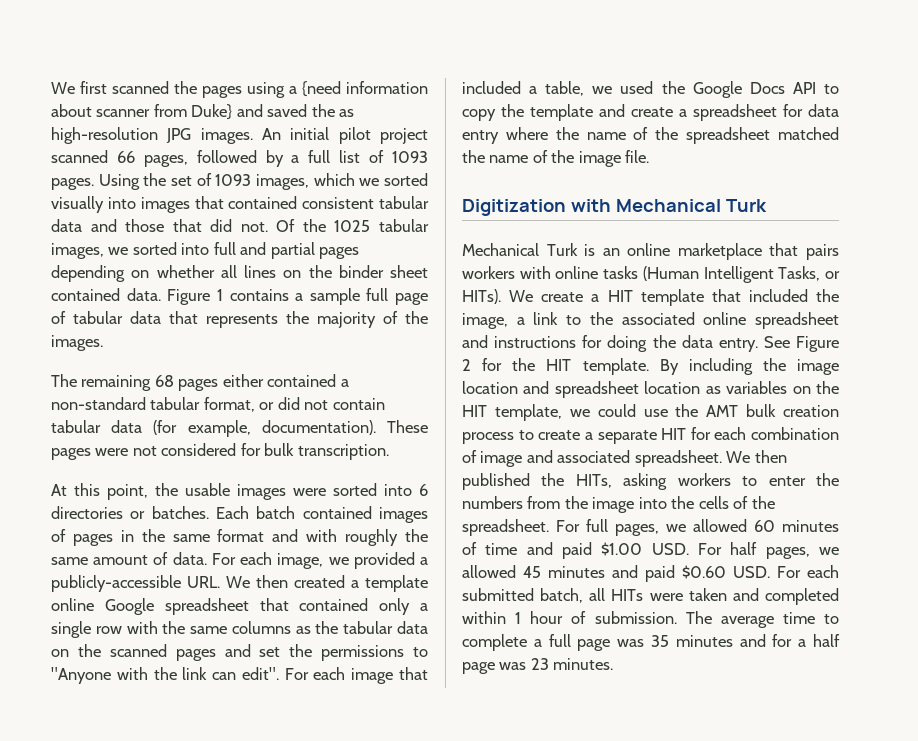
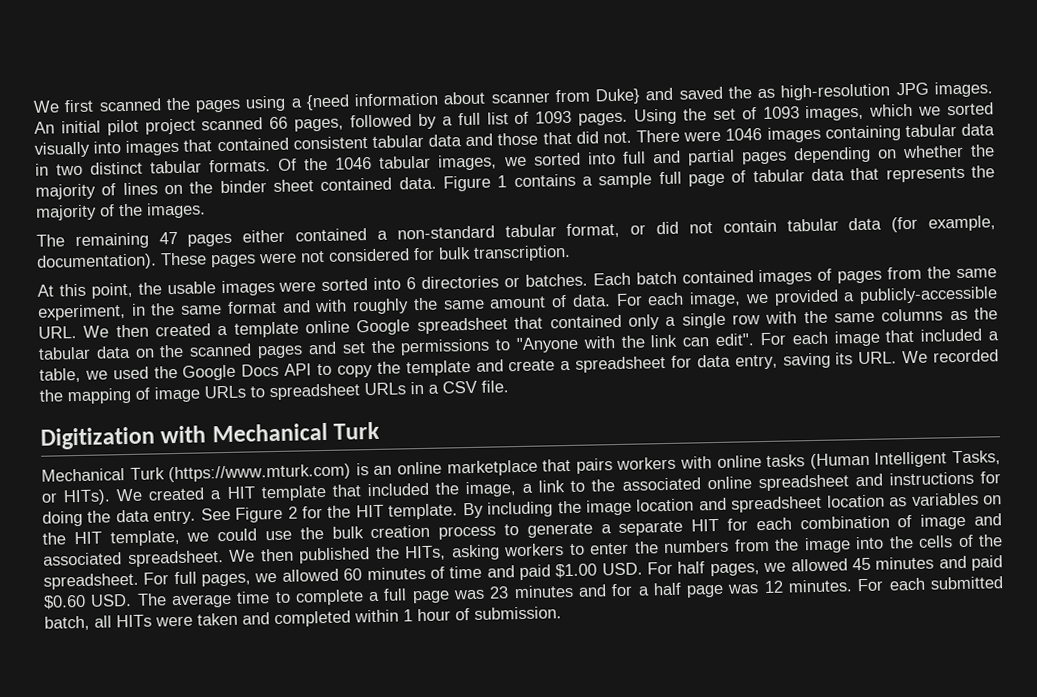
+ There were 1046 images containing tabular data in two distinct tabular formats.
- Of the 1025 tabular images, we sorted into full and partial pages depending on whether all lines on the binder sheet contained data.
+ Of the 1046 tabular images, we sorted into full and partial pages depending on whether the majority of lines on the binder sheet contained data.
- The remaining 68 pages either contained a non-standard tabular format, or did not contain tabular data (for example, documentation).
+ The remaining 47 pages either contained a non-standard tabular format, or did not contain tabular data (for example, documentation).
- Each batch contained images of pages in the same format and with roughly the same amount of data.
+ Each batch contained images of pages from the same experiment, in the same format and with roughly the same amount of data.
- For each image that included a table, we used the Google Docs API to copy the template and create a spreadsheet for data entry where the name of the spreadsheet matched the name of the image file.
+ For each image that included a table, we used the Google Docs API to copy the template and create a spreadsheet for data entry, saving its URL. We recorded the mapping of image URLs to spreadsheet URLs in a CSV file.
- Mechanical Turk is an online marketplace that pairs workers with online tasks (Human Intelligent Tasks, or HITs).
+ Mechanical Turk (https://www.mturk.com) is an online marketplace that pairs workers with online tasks (Human Intelligent Tasks, or HITs).
- We create a HIT template that included the image, a link to the associated online spreadsheet and instructions for doing the data entry.
+ We created a HIT template that included the image, a link to the associated online spreadsheet and instructions for doing the data entry.
- By including the image location and spreadsheet location as variables on the HIT template, we could use the AMT bulk creation process to create a separate HIT for each combination of image and associated spreadsheet.
+ By including the image location and spreadsheet location as variables on the HIT template, we could use the bulk creation process to generate a separate HIT for each combination of image and associated spreadsheet.
- For full pages, we allowed 60 minutes of time and paid $1.00 USD. For half pages, we allowed 45 minutes and paid $0.60 USD. For each submitted batch, all HITs were taken and completed within 1 hour of submission. The average time to complete a full page was 35 minutes and for a half page was 23 minutes.
+ For full pages, we allowed 60 minutes of time and paid $1.00 USD. For half pages, we allowed 45 minutes and paid $0.60 USD. The average time to complete a full page was 23 minutes and for a half page was 12 minutes. For each submitted batch, all HITs were taken and completed within 1 hour of submission.

